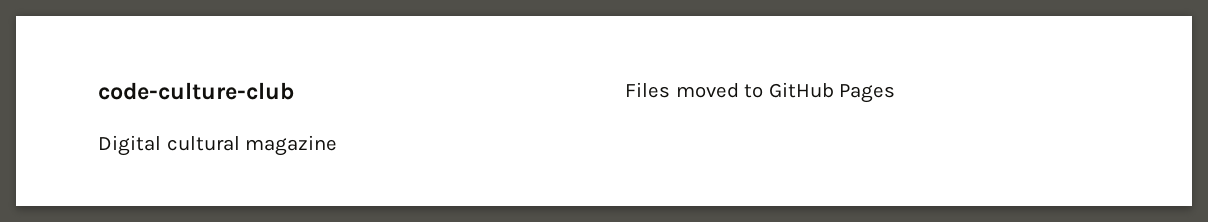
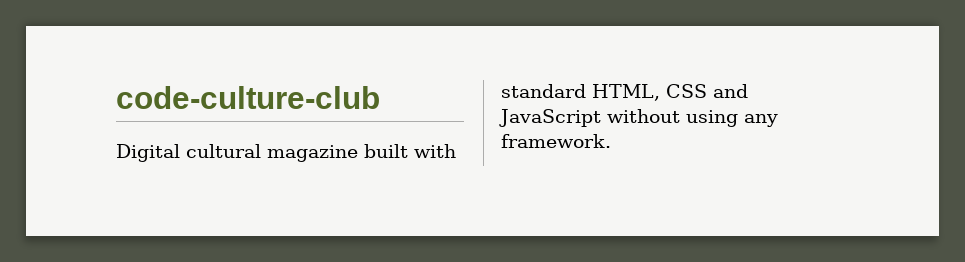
- Digital cultural magazine
- Files moved to GitHub Pages
+ Digital cultural magazine built with standard HTML, CSS and JavaScript without using any framework.

